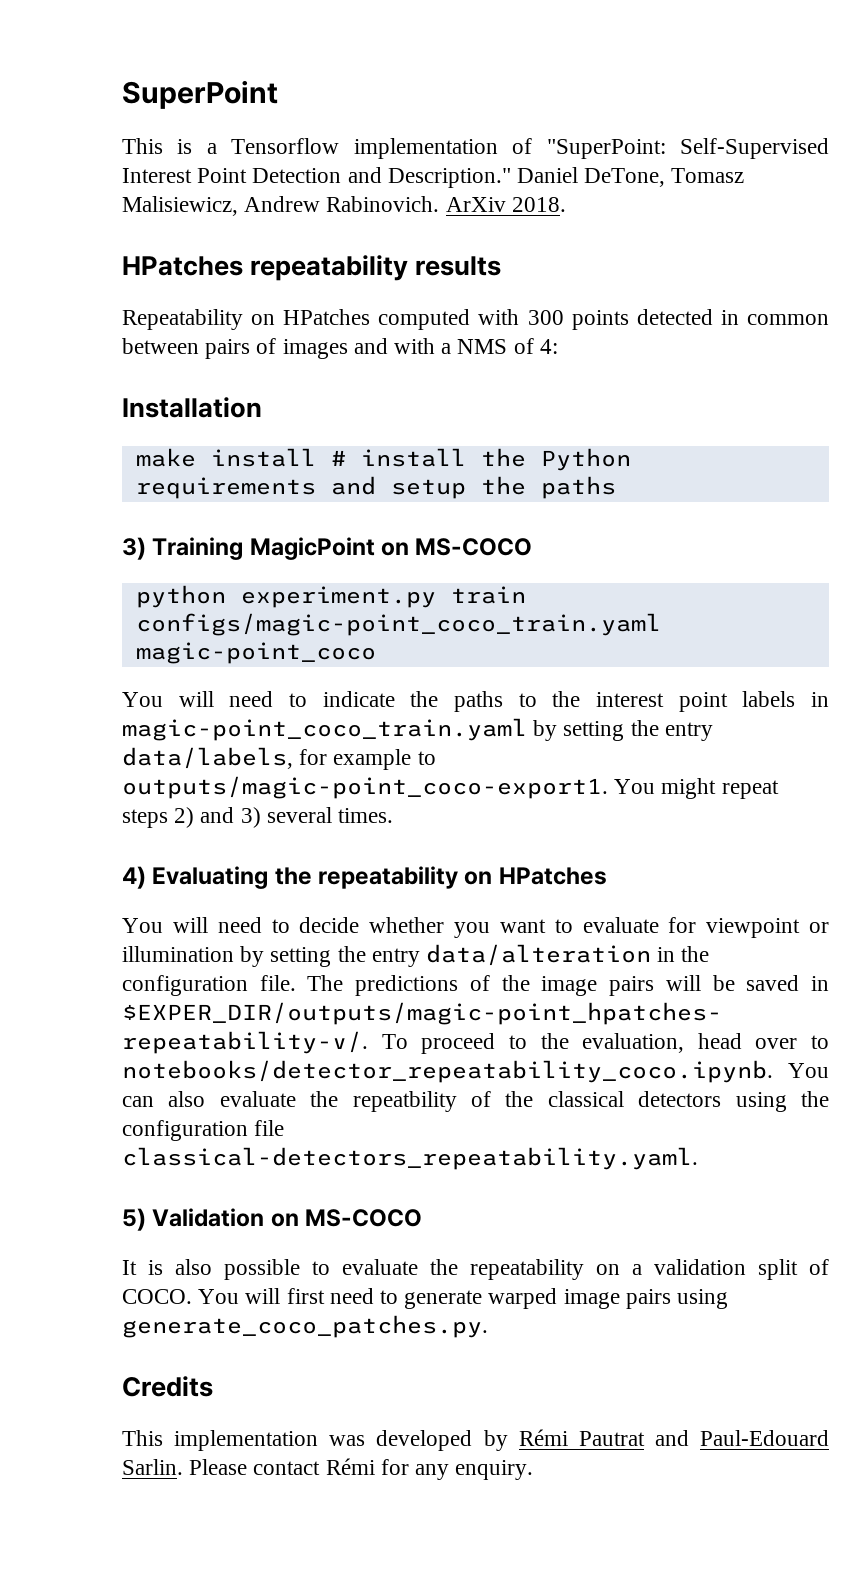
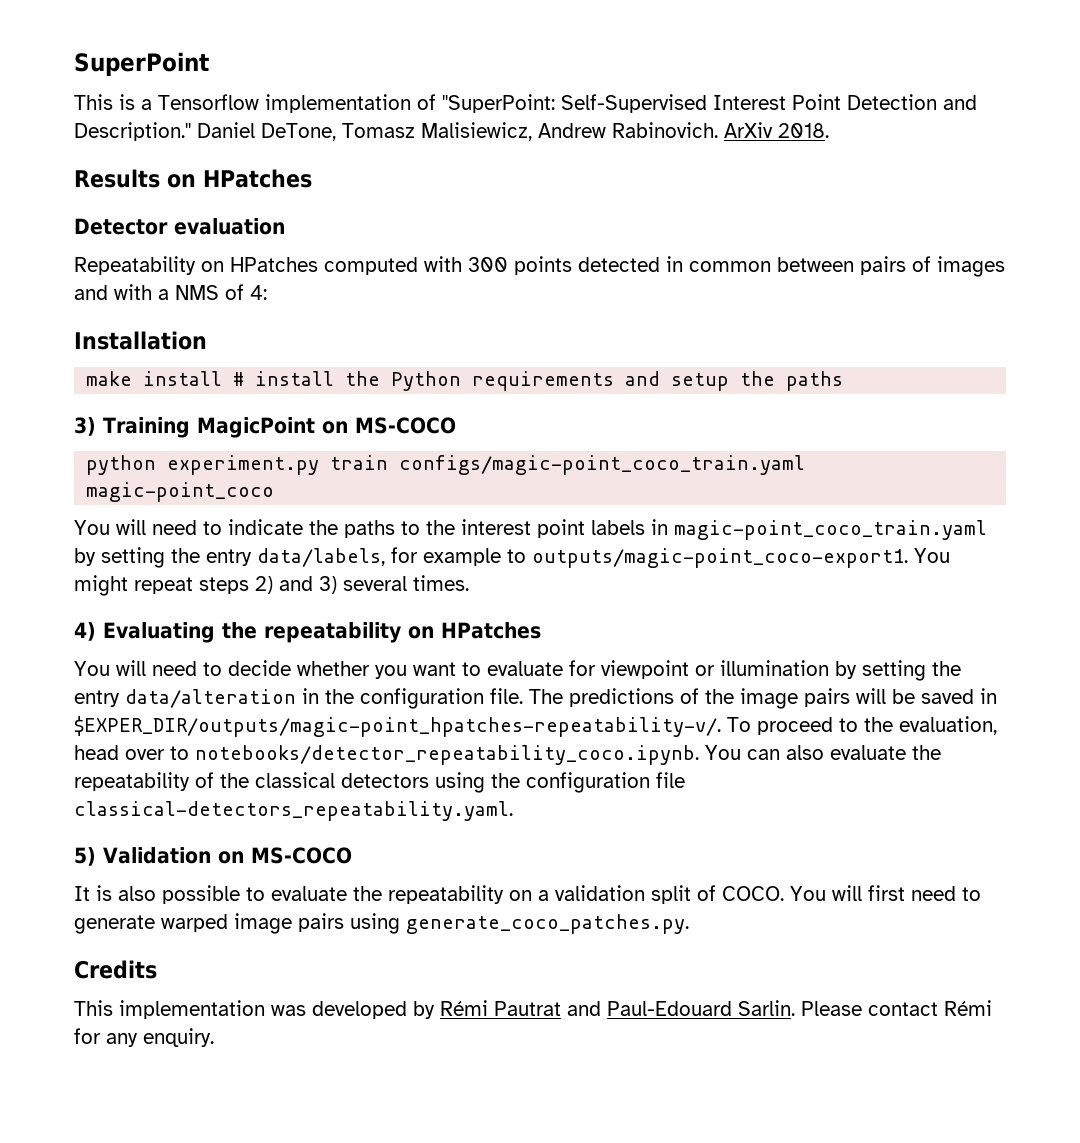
- HPatches repeatability results
+ Results on HPatches
+ Detector evaluation
- To proceed to the evaluation, head over to notebooks/detector_repeatability_coco.ipynb. You can also evaluate the repeatbility of the classical detectors using the configuration file classical-detectors_repeatability.yaml.
+ To proceed to the evaluation, head over to notebooks/detector_repeatability_coco.ipynb. You can also evaluate the repeatability of the classical detectors using the configuration file classical-detectors_repeatability.yaml.

